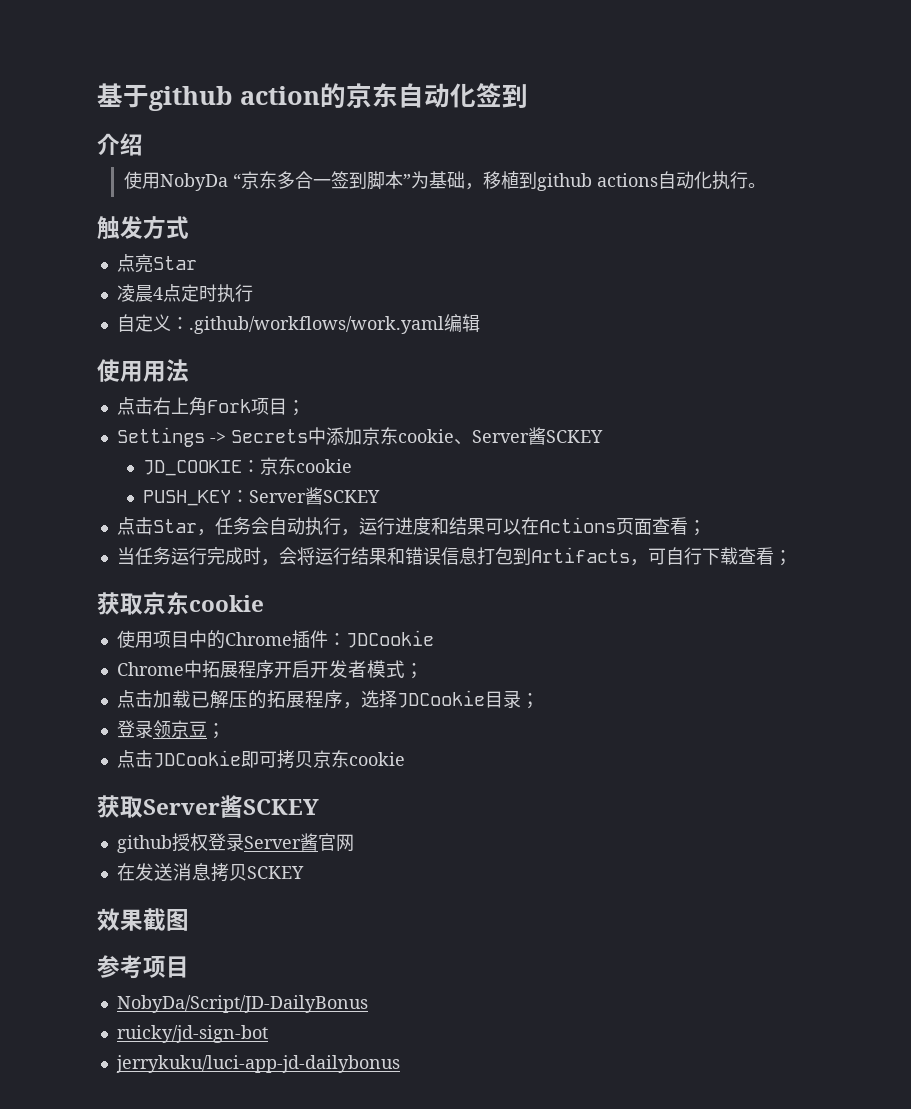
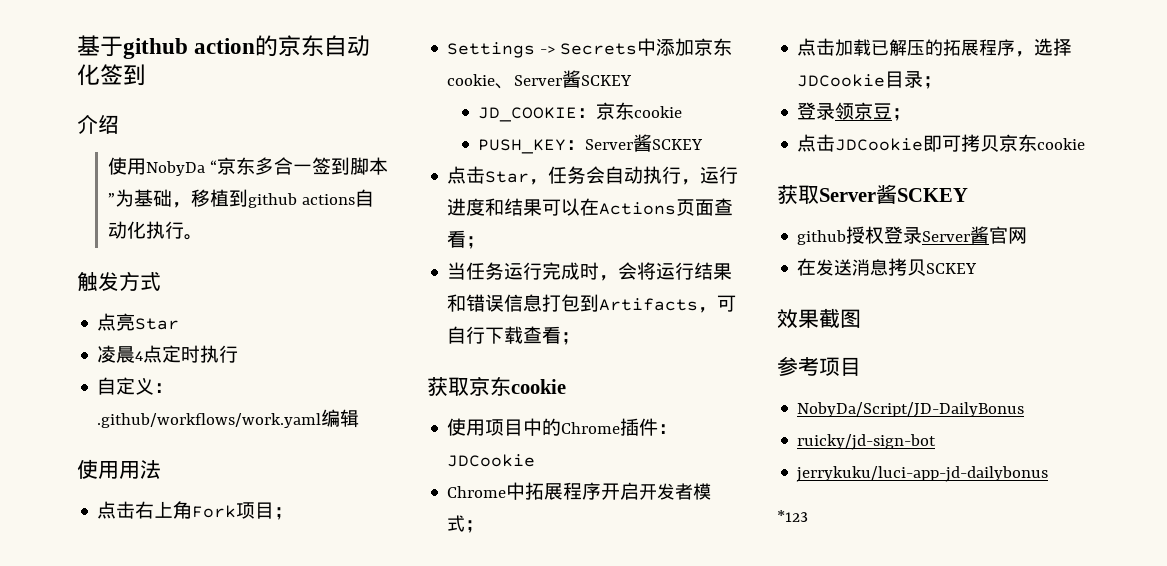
+ *123

